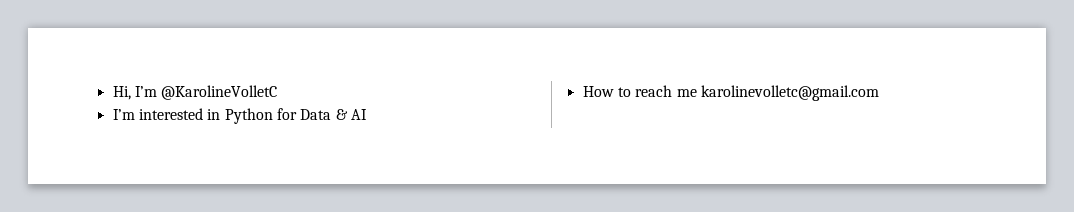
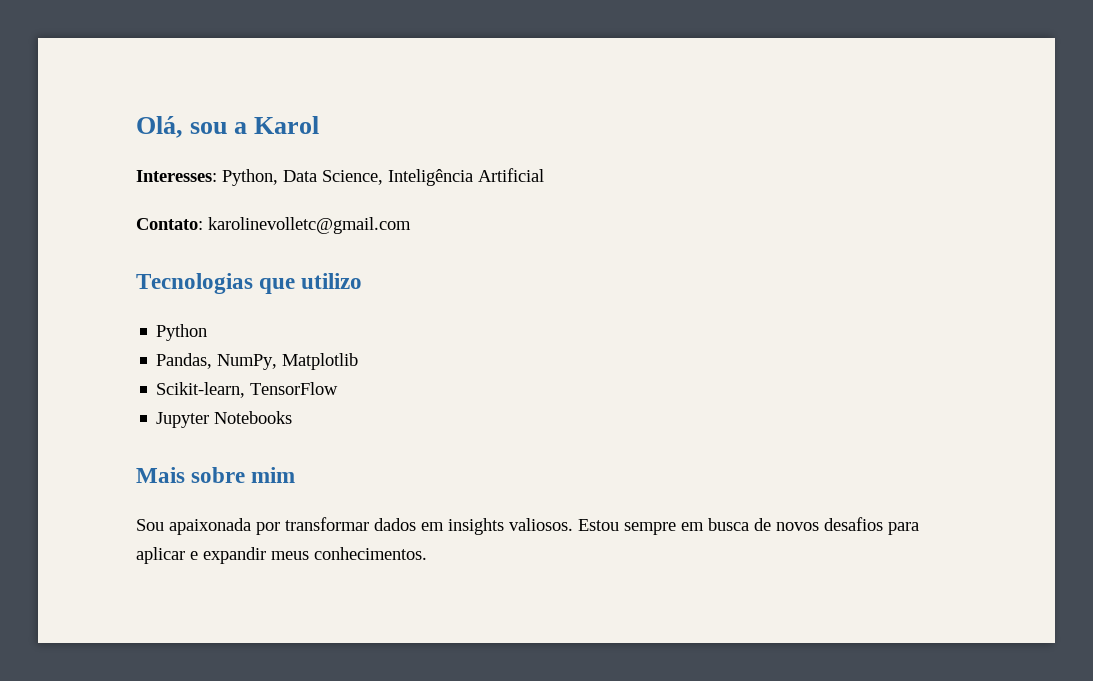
- Hi, I’m @KarolineVolletC
- I’m interested in Python for Data & AI
- How to reach me karolinevolletc@gmail.com
+ Olá, sou a Karol
+ Interesses: Python, Data Science, Inteligência Artificial
+ Contato: karolinevolletc@gmail.com
+ Tecnologias que utilizo
+ Python
+ Pandas, NumPy, Matplotlib
+ Scikit-learn, TensorFlow
+ Jupyter Notebooks
+ Mais sobre mim
+ Sou apaixonada por transformar dados em insights valiosos. Estou sempre em busca de novos desafios para aplicar e expandir meus conhecimentos.

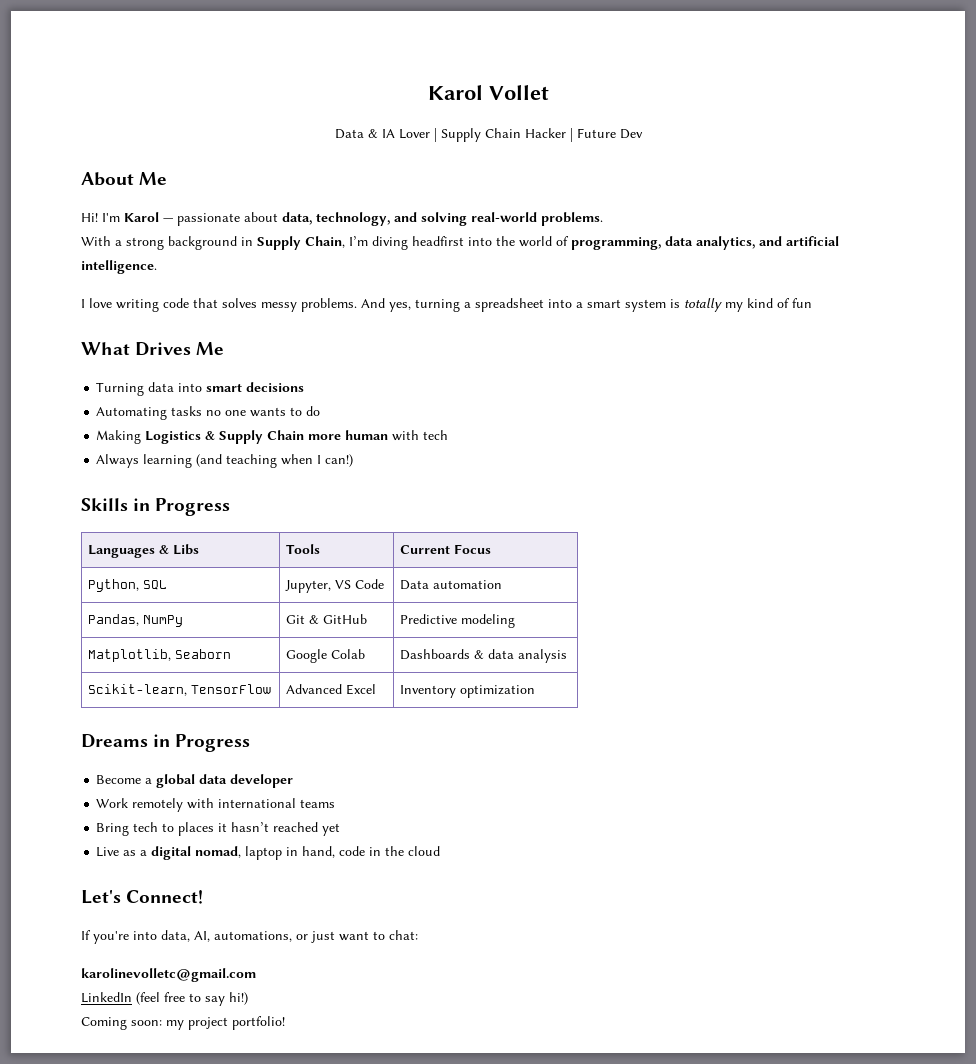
- Olá, sou a Karol
- Interesses: Python, Data Science, Inteligência Artificial
- Contato: karolinevolletc@gmail.com
- Tecnologias que utilizo
- Python
- Pandas, NumPy, Matplotlib
- Scikit-learn, TensorFlow
- Jupyter Notebooks
- Mais sobre mim
- Sou apaixonada por transformar dados em insights valiosos. Estou sempre em busca de novos desafios para aplicar e expandir meus conhecimentos.
+ Karol Vollet
+ Data & IA Lover | Supply Chain Hacker | Future Dev
+ About Me
+ Hi! I'm Karol — passionate about data, technology, and solving real-world problems.
+ With a strong background in Supply Chain, I’m diving headfirst into the world of programming, data analytics, and artificial intelligence.
+ I love writing code that solves messy problems. And yes, turning a spreadsheet into a smart system is totally my kind of fun
+ What Drives Me
+ Turning data into smart decisions
+ Automating tasks no one wants to do
+ Making Logistics & Supply Chain more human with tech
+ Always learning (and teaching when I can!)
+ Skills in Progress
+ Languages & Libs | Tools | Current Focus
+ Python, SQL | Jupyter, VS Code | Data automation
+ Pandas, NumPy | Git & GitHub | Predictive modeling
+ Matplotlib, Seaborn | Google Colab | Dashboards & data analysis
+ Scikit-learn, TensorFlow | Advanced Excel | Inventory optimization
+ Dreams in Progress
+ Become a global data developer
+ Work remotely with international teams
+ Bring tech to places it hasn’t reached yet
+ Live as a digital nomad, laptop in hand, code in the cloud
+ Let's Connect!
+ If you're into data, AI, automations, or just want to chat:
+ karolinevolletc@gmail.com
+ LinkedIn (feel free to say hi!)
+ Coming soon: my project portfolio!

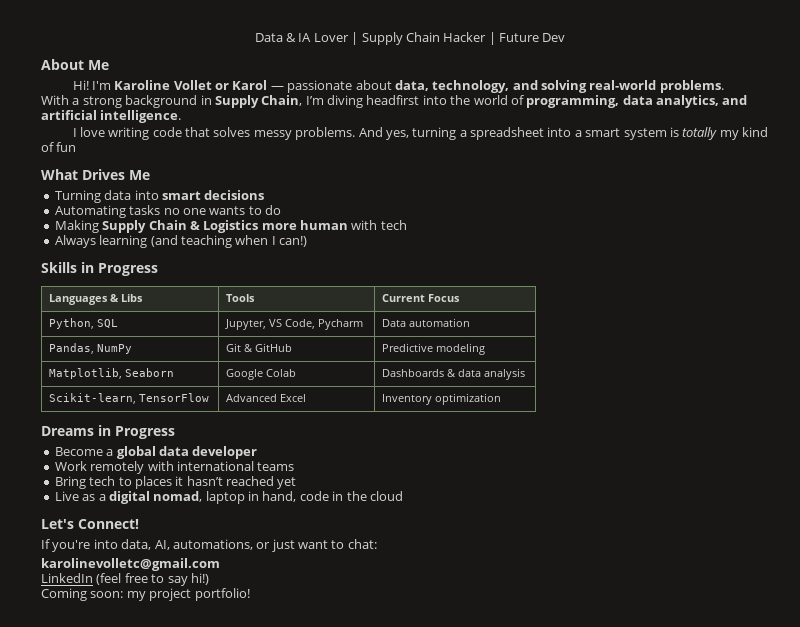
- Karol Vollet
- I'm Karol — passionate about data, technology, and solving real-world problems.
+ I'm Karoline Vollet or Karol — passionate about data, technology, and solving real-world problems.
- Making Logistics & Supply Chain more human with tech
+ Making Supply Chain & Logistics more human with tech
- Python, SQL | Jupyter, VS Code | Data automation
+ Python, SQL | Jupyter, VS Code, Pycharm | Data automation

